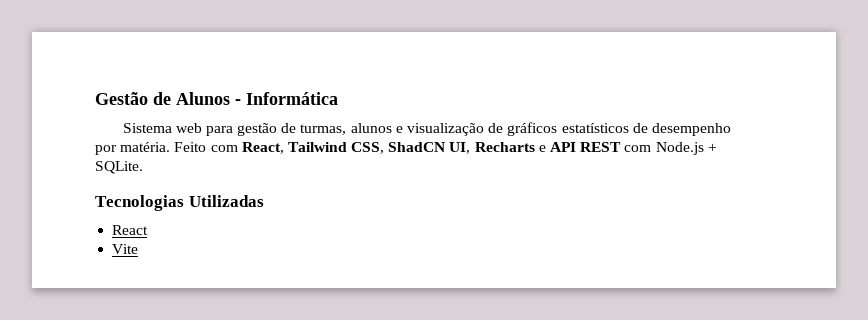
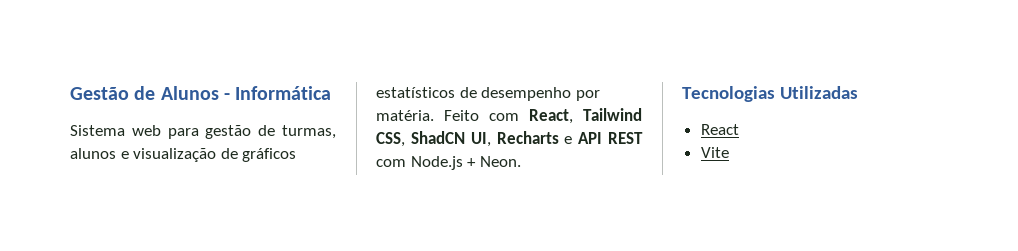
- Feito com React, Tailwind CSS, ShadCN UI, Recharts e API REST com Node.js + SQLite.
+ Feito com React, Tailwind CSS, ShadCN UI, Recharts e API REST com Node.js + Neon.

